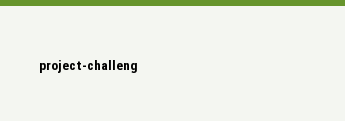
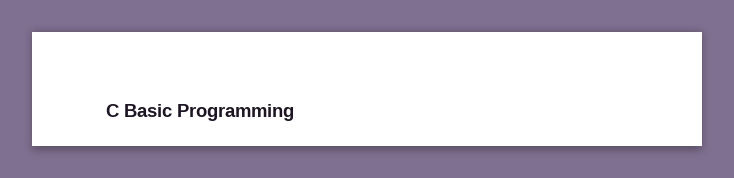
- project-challeng
+ C Basic Programming

